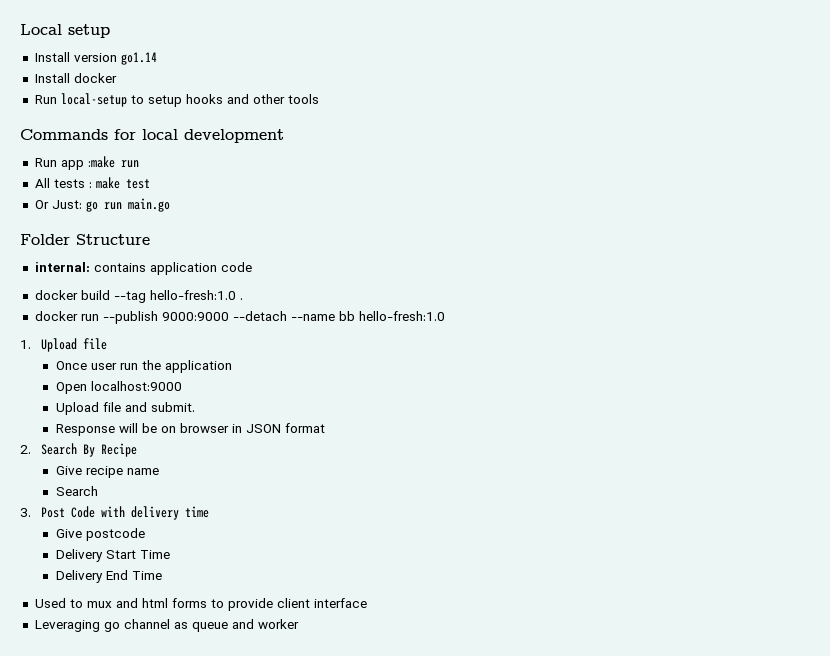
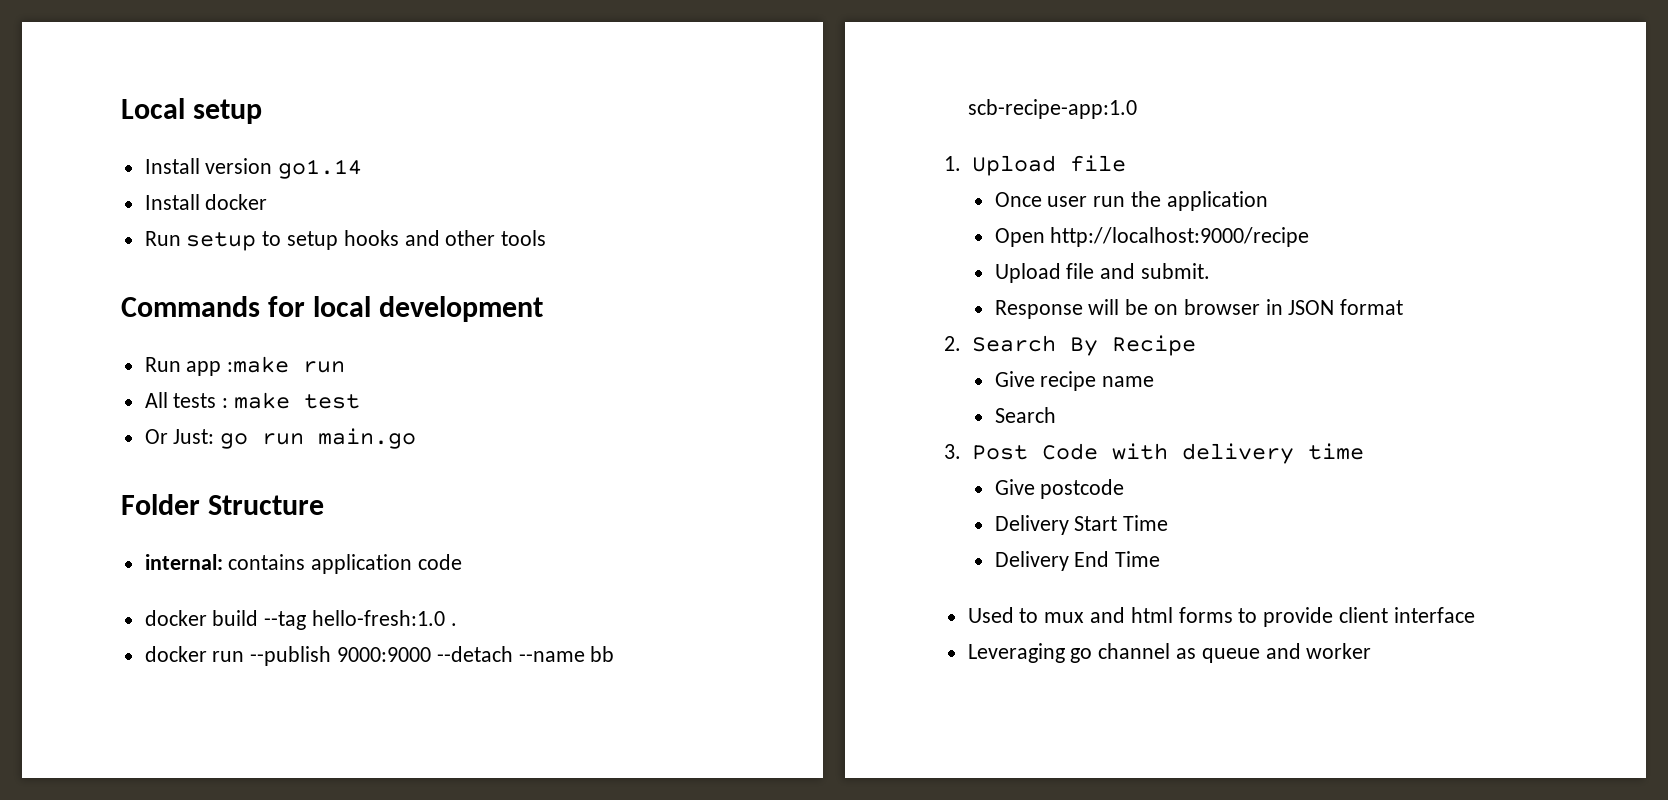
- Run local-setup to setup hooks and other tools
+ Run setup to setup hooks and other tools
- docker run --publish 9000:9000 --detach --name bb hello-fresh:1.0
+ docker run --publish 9000:9000 --detach --name bb scb-recipe-app:1.0
- Open localhost:9000
+ Open http://localhost:9000/recipe

